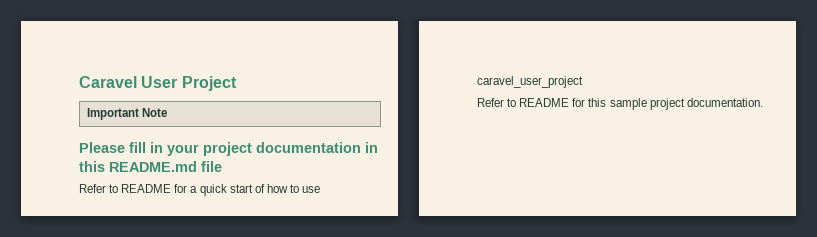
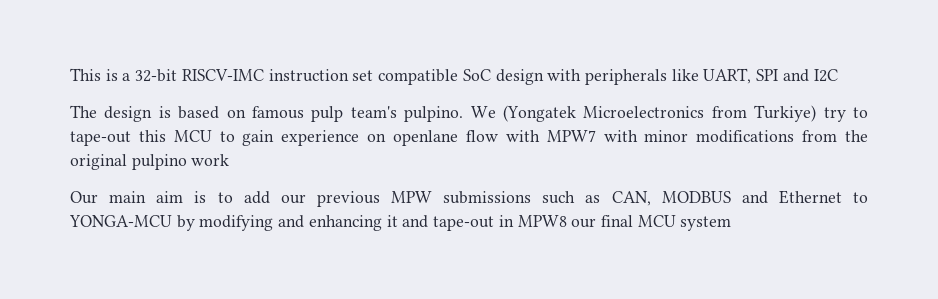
- Caravel User Project
- Important Note
- Please fill in your project documentation in this README.md file
- Refer to README for a quick start of how to use caravel_user_project
- Refer to README for this sample project documentation.
+ This is a 32-bit RISCV-IMC instruction set compatible SoC design with peripherals like UART, SPI and I2C
+ The design is based on famous pulp team's pulpino. We (Yongatek Microelectronics from Turkiye) try to tape-out this MCU to gain experience on openlane flow with MPW7 with minor modifications from the original pulpino work
+ Our main aim is to add our previous MPW submissions such as CAN, MODBUS and Ethernet to YONGA-MCU by modifying and enhancing it and tape-out in MPW8 our final MCU system

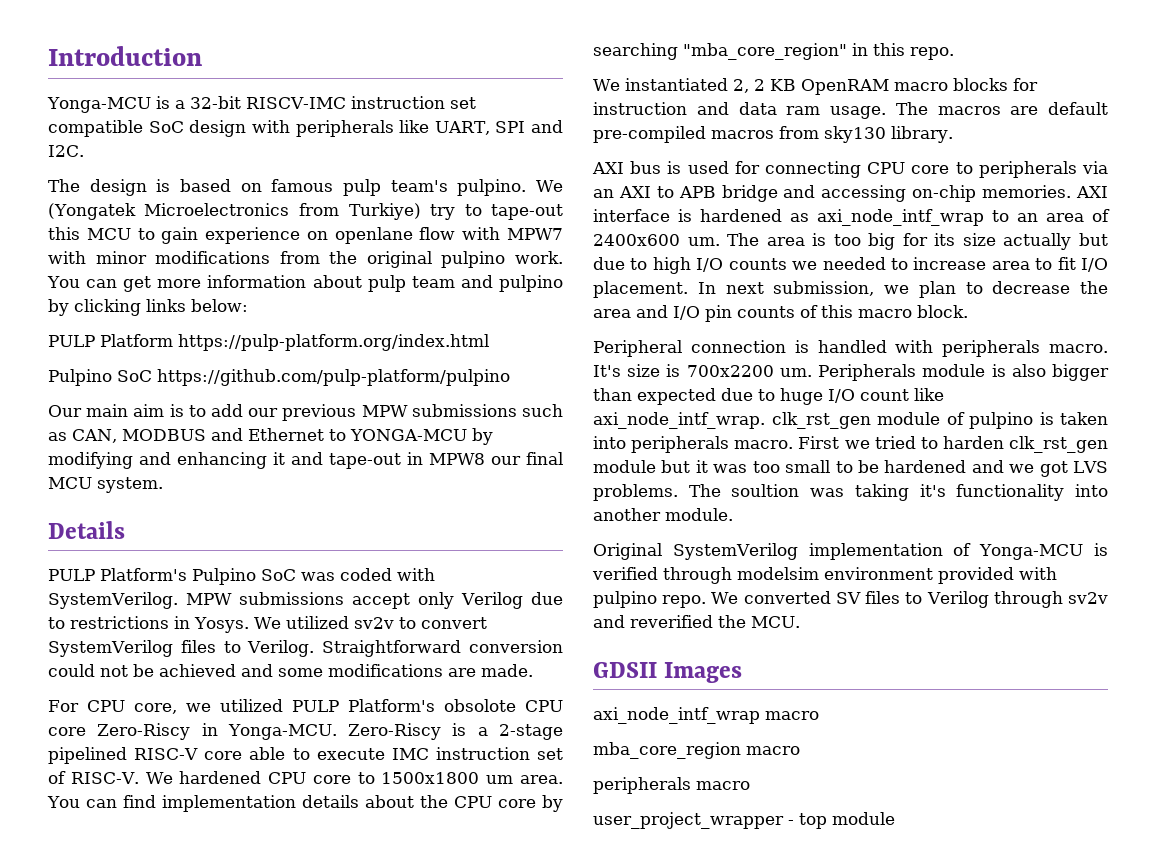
- This is a 32-bit RISCV-IMC instruction set compatible SoC design with peripherals like UART, SPI and I2C
+ Introduction
+ Yonga-MCU is a 32-bit RISCV-IMC instruction set compatible SoC design with peripherals like UART, SPI and I2C.
- We (Yongatek Microelectronics from Turkiye) try to tape-out this MCU to gain experience on openlane flow with MPW7 with minor modifications from the original pulpino work
+ We (Yongatek Microelectronics from Turkiye) try to tape-out this MCU to gain experience on openlane flow with MPW7 with minor modifications from the original pulpino work. You can get more information about pulp team and pulpino by clicking links below:
+ PULP Platform https://pulp-platform.org/index.html
+ Pulpino SoC https://github.com/pulp-platform/pulpino
- Our main aim is to add our previous MPW submissions such as CAN, MODBUS and Ethernet to YONGA-MCU by modifying and enhancing it and tape-out in MPW8 our final MCU system
+ Our main aim is to add our previous MPW submissions such as CAN, MODBUS and Ethernet to YONGA-MCU by modifying and enhancing it and tape-out in MPW8 our final MCU system.
+ Details
+ PULP Platform's Pulpino SoC was coded with SystemVerilog. MPW submissions accept only Verilog due to restrictions in Yosys. We utilized sv2v to convert SystemVerilog files to Verilog. Straightforward conversion could not be achieved and some modifications are made.
+ For CPU core, we utilized PULP Platform's obsolote CPU core Zero-Riscy in Yonga-MCU. Zero-Riscy is a 2-stage pipelined RISC-V core able to execute IMC instruction set of RISC-V. We hardened CPU core to 1500x1800 um area. You can find implementation details about the CPU core by searching "mba_core_region" in this repo.
+ We instantiated 2, 2 KB OpenRAM macro blocks for instruction and data ram usage. The macros are default pre-compiled macros from sky130 library.
+ AXI bus is used for connecting CPU core to peripherals via an AXI to APB bridge and accessing on-chip memories. AXI interface is hardened as axi_node_intf_wrap to an area of 2400x600 um. The area is too big for its size actually but due to high I/O counts we needed to increase area to fit I/O placement. In next submission, we plan to decrease the area and I/O pin counts of this macro block.
+ Peripheral connection is handled with peripherals macro. It's size is 700x2200 um. Peripherals module is also bigger than expected due to huge I/O count like axi_node_intf_wrap. clk_rst_gen module of pulpino is taken into peripherals macro. First we tried to harden clk_rst_gen module but it was too small to be hardened and we got LVS problems. The soultion was taking it's functionality into another module.
+ Original SystemVerilog implementation of Yonga-MCU is verified through modelsim environment provided with pulpino repo. We converted SV files to Verilog through sv2v and reverified the MCU.
+ GDSII Images
+ axi_node_intf_wrap macro
+ mba_core_region macro
+ peripherals macro
+ user_project_wrapper - top module

